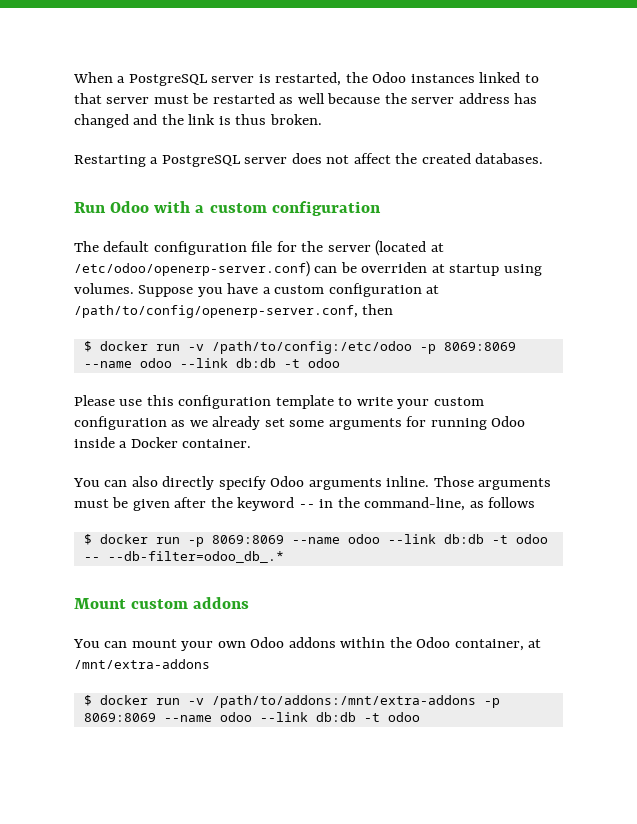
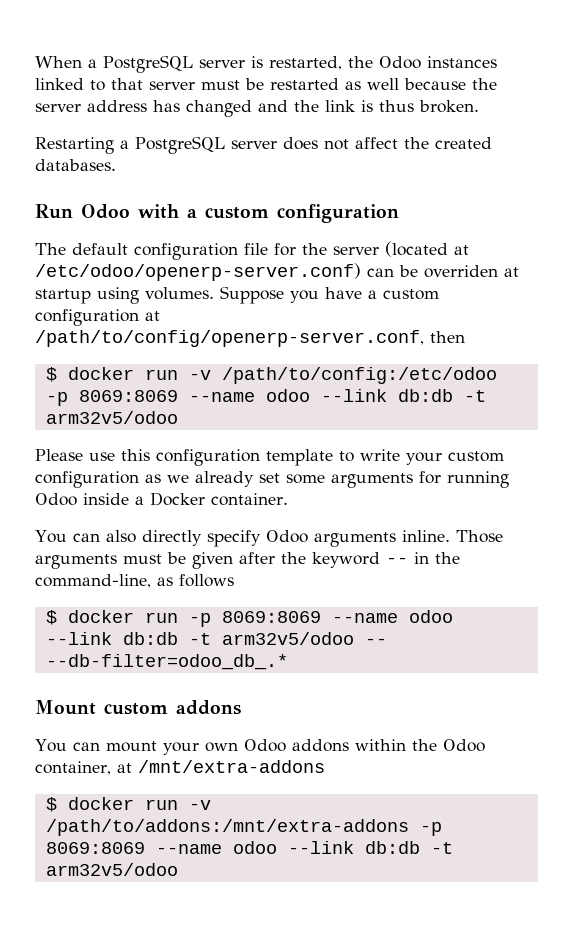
- $ docker run -v /path/to/config:/etc/odoo -p 8069:8069 --name odoo --link db:db -t odoo
+ $ docker run -v /path/to/config:/etc/odoo -p 8069:8069 --name odoo --link db:db -t arm32v5/odoo
- $ docker run -p 8069:8069 --name odoo --link db:db -t odoo -- --db-filter=odoo_db_.*
+ $ docker run -p 8069:8069 --name odoo --link db:db -t arm32v5/odoo -- --db-filter=odoo_db_.*
- $ docker run -v /path/to/addons:/mnt/extra-addons -p 8069:8069 --name odoo --link db:db -t odoo
+ $ docker run -v /path/to/addons:/mnt/extra-addons -p 8069:8069 --name odoo --link db:db -t arm32v5/odoo

